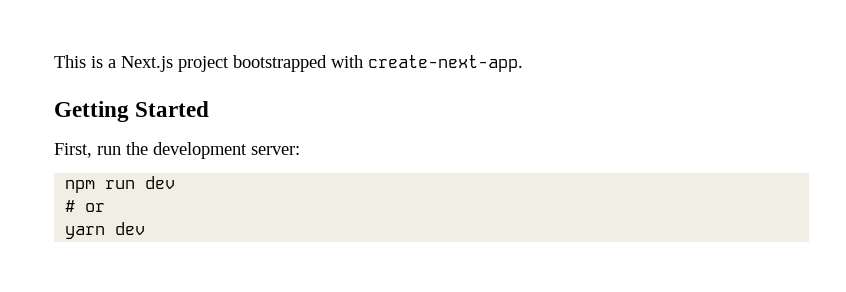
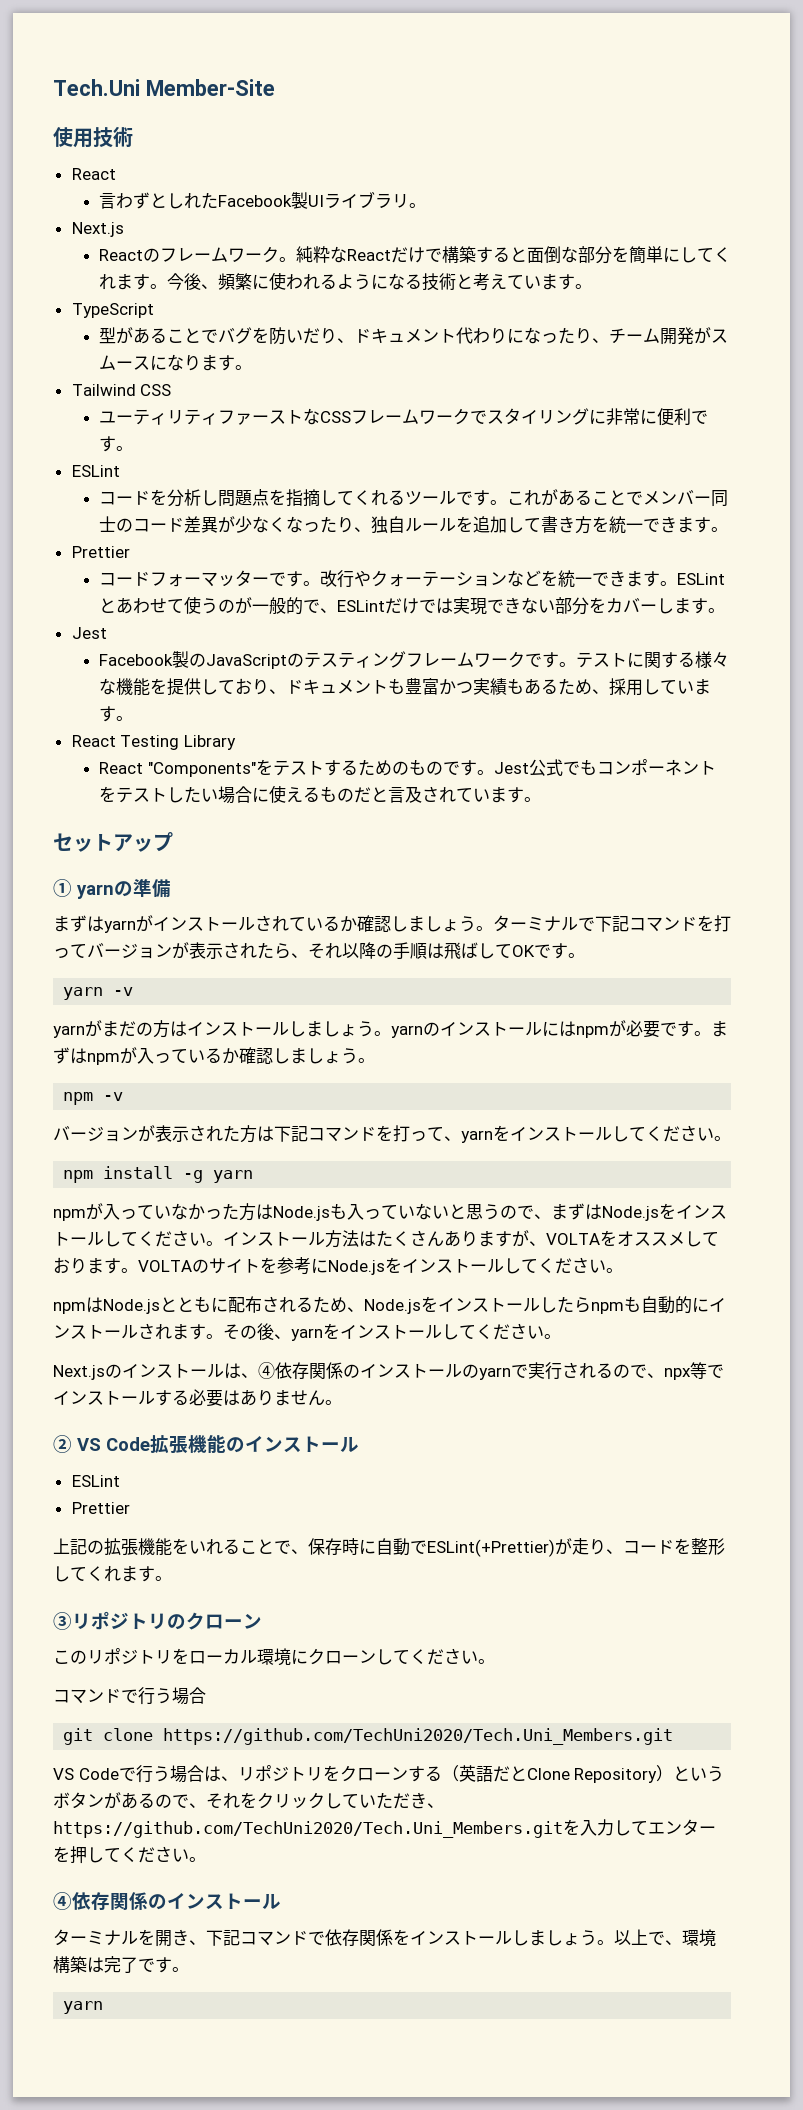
- This is a Next.js project bootstrapped with create-next-app.
- Getting Started
- First, run the development server:
- npm run dev
- # or
- yarn dev
+ Tech.Uni Member-Site
+ 使用技術
+ React
+ 言わずとしれたFacebook製UIライブラリ。
+ Next.js
+ Reactのフレームワーク。純粋なReactだけで構築すると面倒な部分を簡単にしてくれます。今後、頻繁に使われるようになる技術と考えています。
+ TypeScript
+ 型があることでバグを防いだり、ドキュメント代わりになったり、チーム開発がスムースになります。
+ Tailwind CSS
+ ユーティリティファーストなCSSフレームワークでスタイリングに非常に便利です。
+ ESLint
+ コードを分析し問題点を指摘してくれるツールです。これがあることでメンバー同士のコード差異が少なくなったり、独自ルールを追加して書き方を統一できます。
+ Prettier
+ コードフォーマッターです。改行やクォーテーションなどを統一できます。ESLintとあわせて使うのが一般的で、ESLintだけでは実現できない部分をカバーします。
+ Jest
+ Facebook製のJavaScriptのテスティングフレームワークです。テストに関する様々な機能を提供しており、ドキュメントも豊富かつ実績もあるため、採用しています。
+ React Testing Library
+ React "Components"をテストするためのものです。Jest公式でもコンポーネントをテストしたい場合に使えるものだと言及されています。
+ セットアップ
+ ① yarnの準備
+ まずはyarnがインストールされているか確認しましょう。ターミナルで下記コマンドを打ってバージョンが表示されたら、それ以降の手順は飛ばしてOKです。
+ yarn -v
+ yarnがまだの方はインストールしましょう。yarnのインストールにはnpmが必要です。まずはnpmが入っているか確認しましょう。
+ npm -v
+ バージョンが表示された方は下記コマンドを打って、yarnをインストールしてください。
+ npm install -g yarn
+ npmが入っていなかった方はNode.jsも入っていないと思うので、まずはNode.jsをインストールしてください。インストール方法はたくさんありますが、VOLTAをオススメしております。VOLTAのサイトを参考にNode.jsをインストールしてください。
+ npmはNode.jsとともに配布されるため、Node.jsをインストールしたらnpmも自動的にインストールされます。その後、yarnをインストールしてください。
+ Next.jsのインストールは、④依存関係のインストールのyarnで実行されるので、npx等でインストールする必要はありません。
+ ② VS Code拡張機能のインストール
+ ESLint
+ Prettier
+ 上記の拡張機能をいれることで、保存時に自動でESLint(+Prettier)が走り、コードを整形してくれます。
+ ③リポジトリのクローン
+ このリポジトリをローカル環境にクローンしてください。
+ コマンドで行う場合
+ git clone https://github.com/TechUni2020/Tech.Uni_Members.git
+ VS Codeで行う場合は、リポジトリをクローンする（英語だとClone Repository）というボタンがあるので、それをクリックしていただき、https://github.com/TechUni2020/Tech.Uni_Members.gitを入力してエンターを押してください。
+ ④依存関係のインストール
+ ターミナルを開き、下記コマンドで依存関係をインストールしましょう。以上で、環境構築は完了です。
+ yarn

